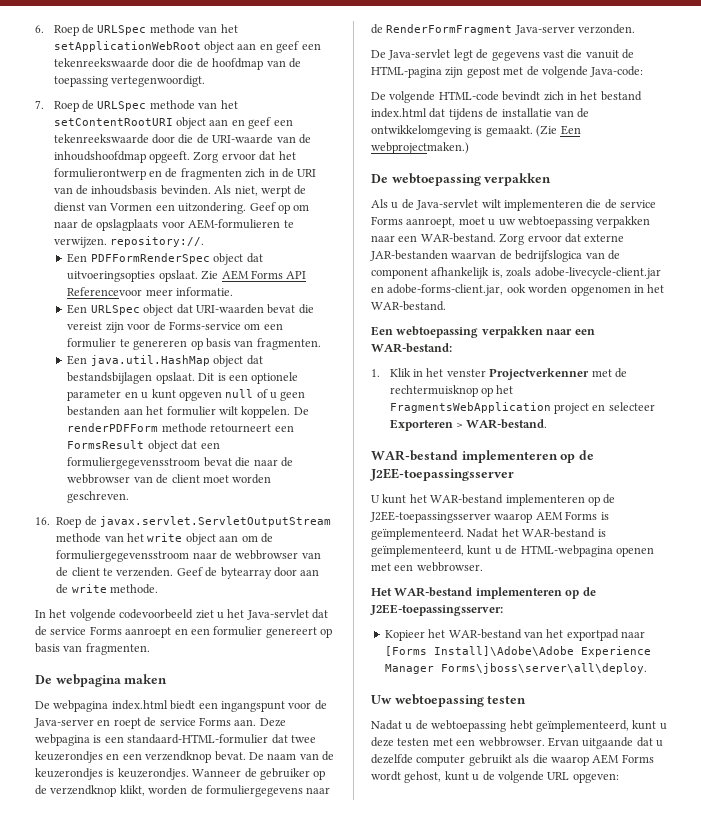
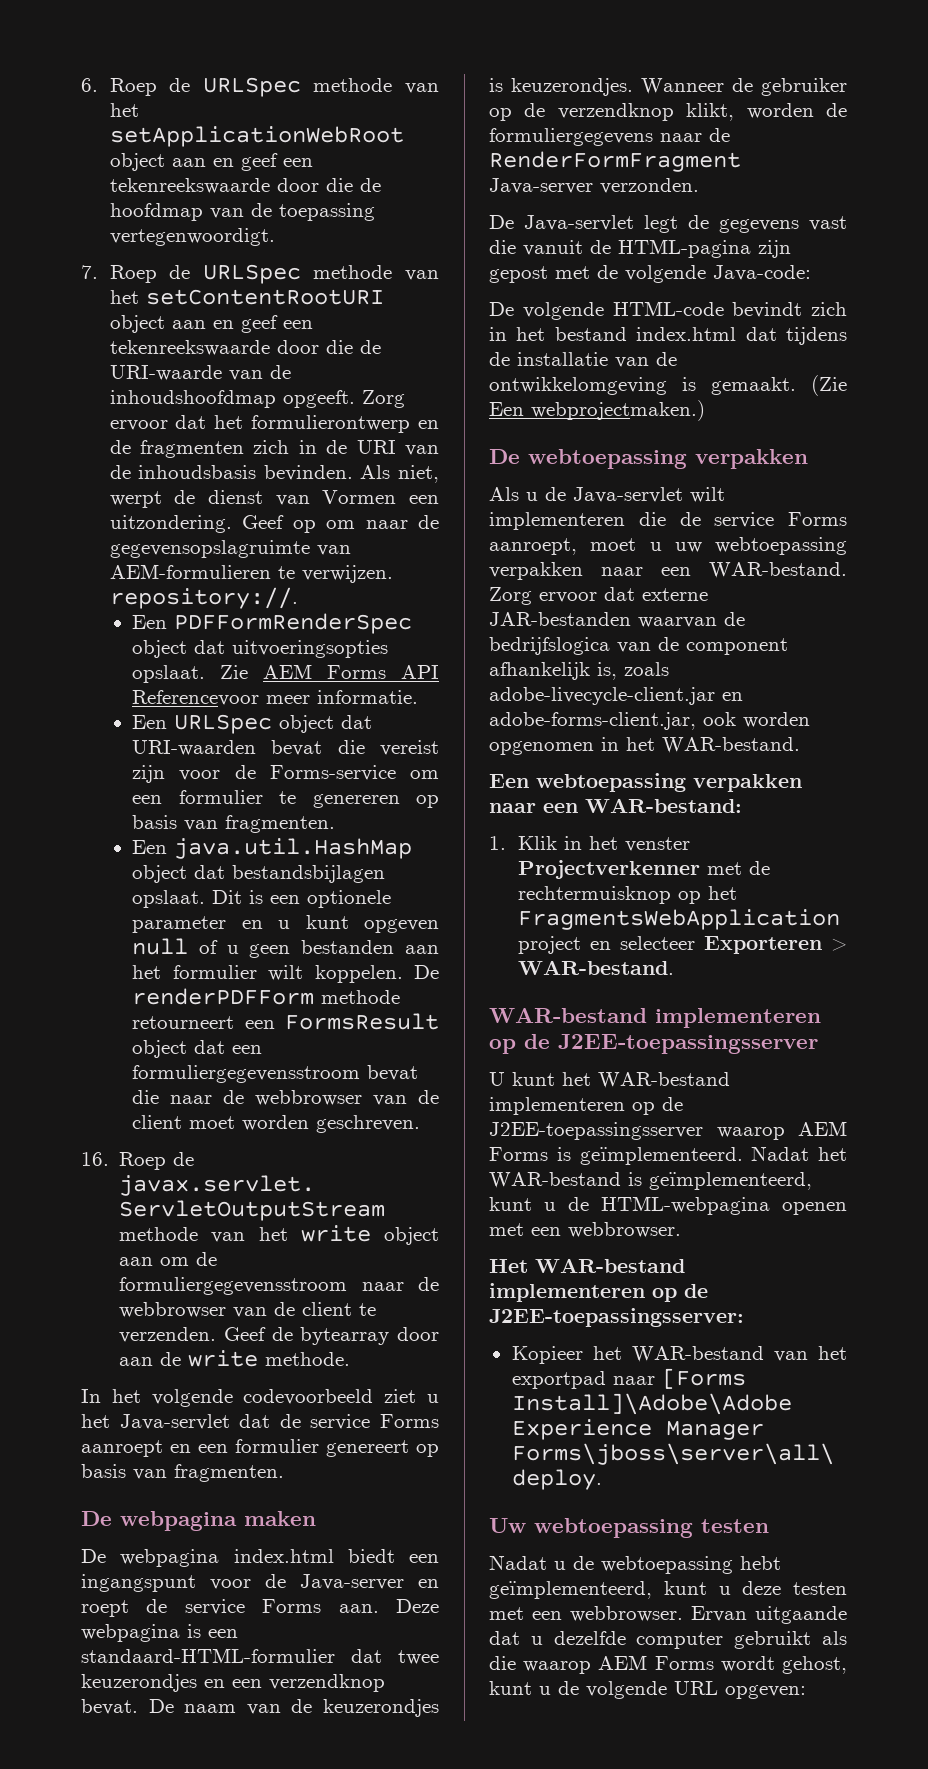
- Geef op om naar de opslagplaats voor AEM-formulieren te verwijzen. repository://.
+ Geef op om naar de gegevensopslagruimte van AEM-formulieren te verwijzen. repository://.

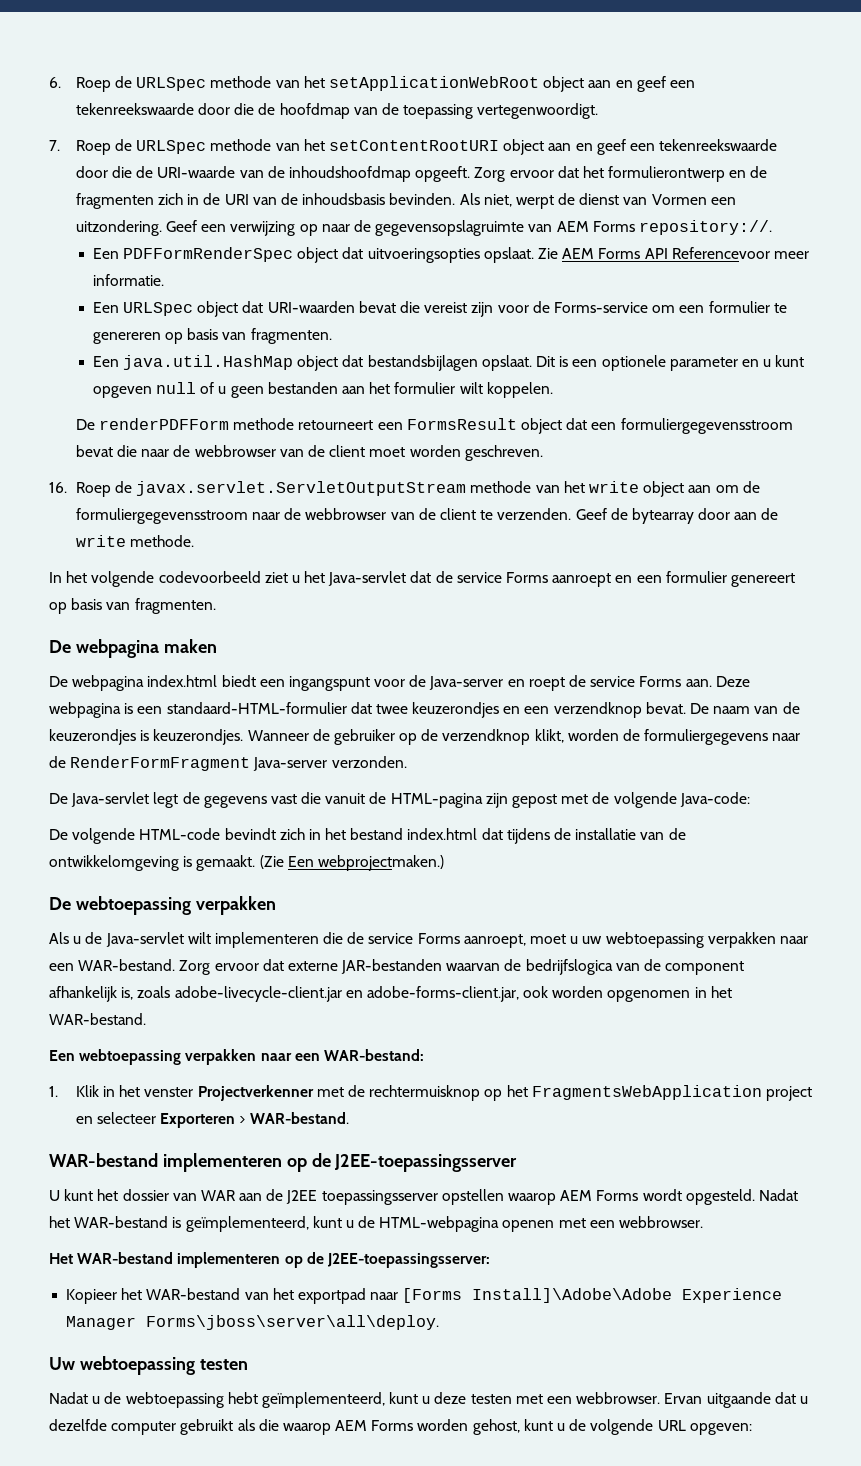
- Geef op om naar de gegevensopslagruimte van AEM-formulieren te verwijzen. repository://.
+ Geef een verwijzing op naar de gegevensopslagruimte van AEM Forms repository://.
- Dit is een optionele parameter en u kunt opgeven null of u geen bestanden aan het formulier wilt koppelen. De renderPDFForm methode retourneert een FormsResult object dat een formuliergegevensstroom bevat die naar de webbrowser van de client moet worden geschreven.
+ Dit is een optionele parameter en u kunt opgeven null of u geen bestanden aan het formulier wilt koppelen.
+ De renderPDFForm methode retourneert een FormsResult object dat een formuliergegevensstroom bevat die naar de webbrowser van de client moet worden geschreven.
- U kunt het WAR-bestand implementeren op de J2EE-toepassingsserver waarop AEM Forms is geïmplementeerd.
+ U kunt het dossier van WAR aan de J2EE toepassingsserver opstellen waarop AEM Forms wordt opgesteld.
- Ervan uitgaande dat u dezelfde computer gebruikt als die waarop AEM Forms wordt gehost, kunt u de volgende URL opgeven:
+ Ervan uitgaande dat u dezelfde computer gebruikt als die waarop AEM Forms worden gehost, kunt u de volgende URL opgeven:

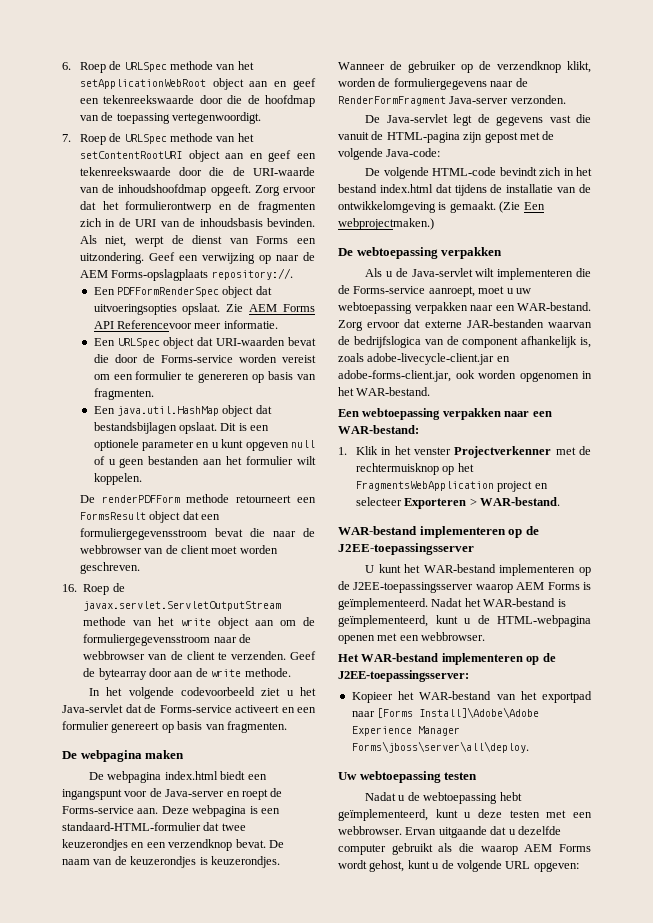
- Als niet, werpt de dienst van Vormen een uitzondering.
+ Als niet, werpt de dienst van Forms een uitzondering.
- Geef een verwijzing op naar de gegevensopslagruimte van AEM Forms repository://.
+ Geef een verwijzing op naar de AEM Forms-opslagplaats repository://.
- Een URLSpec object dat URI-waarden bevat die vereist zijn voor de Forms-service om een formulier te genereren op basis van fragmenten.
+ Een URLSpec object dat URI-waarden bevat die door de Forms-service worden vereist om een formulier te genereren op basis van fragmenten.
- In het volgende codevoorbeeld ziet u het Java-servlet dat de service Forms aanroept en een formulier genereert op basis van fragmenten.
+ In het volgende codevoorbeeld ziet u het Java-servlet dat de Forms-service activeert en een formulier genereert op basis van fragmenten.
- De webpagina index.html biedt een ingangspunt voor de Java-server en roept de service Forms aan.
+ De webpagina index.html biedt een ingangspunt voor de Java-server en roept de Forms-service aan.
- Als u de Java-servlet wilt implementeren die de service Forms aanroept, moet u uw webtoepassing verpakken naar een WAR-bestand.
+ Als u de Java-servlet wilt implementeren die de Forms-service aanroept, moet u uw webtoepassing verpakken naar een WAR-bestand.
- U kunt het dossier van WAR aan de J2EE toepassingsserver opstellen waarop AEM Forms wordt opgesteld.
+ U kunt het WAR-bestand implementeren op de J2EE-toepassingsserver waarop AEM Forms is geïmplementeerd.
- Ervan uitgaande dat u dezelfde computer gebruikt als die waarop AEM Forms worden gehost, kunt u de volgende URL opgeven:
+ Ervan uitgaande dat u dezelfde computer gebruikt als die waarop AEM Forms wordt gehost, kunt u de volgende URL opgeven:

